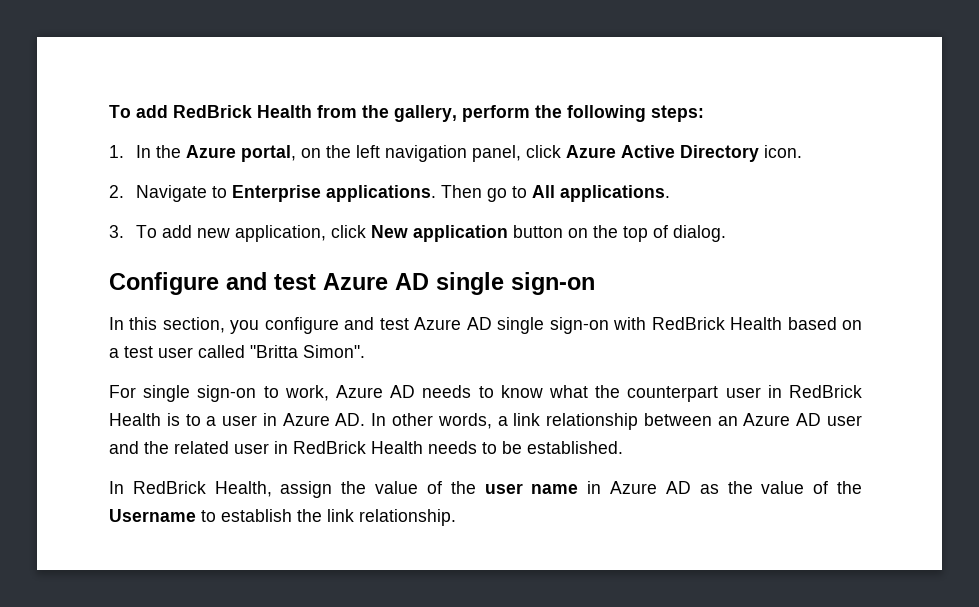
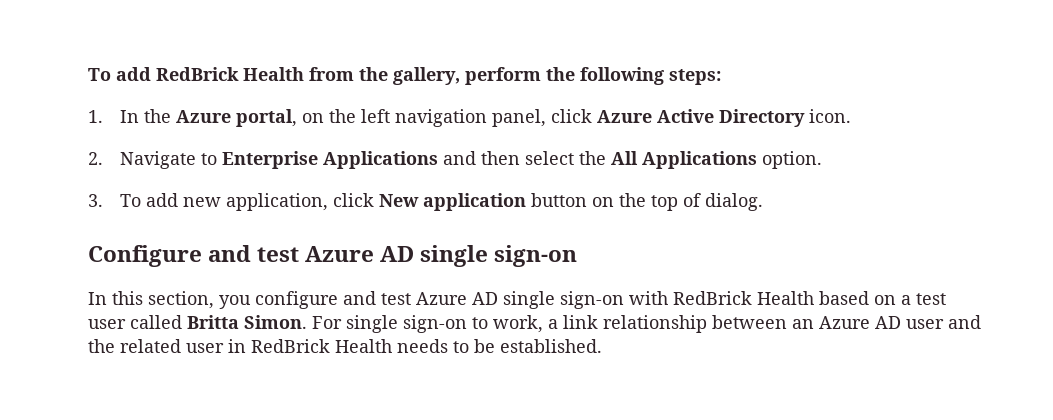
- 2. Navigate to Enterprise applications. Then go to All applications.
+ 2. Navigate to Enterprise Applications and then select the All Applications option.
- In this section, you configure and test Azure AD single sign-on with RedBrick Health based on a test user called "Britta Simon".
- For single sign-on to work, Azure AD needs to know what the counterpart user in RedBrick Health is to a user in Azure AD. In other words, a link relationship between an Azure AD user and the related user in RedBrick Health needs to be established.
+ In this section, you configure and test Azure AD single sign-on with RedBrick Health based on a test user called Britta Simon. For single sign-on to work, a link relationship between an Azure AD user and the related user in RedBrick Health needs to be established.
- In RedBrick Health, assign the value of the user name in Azure AD as the value of the Username to establish the link relationship.

